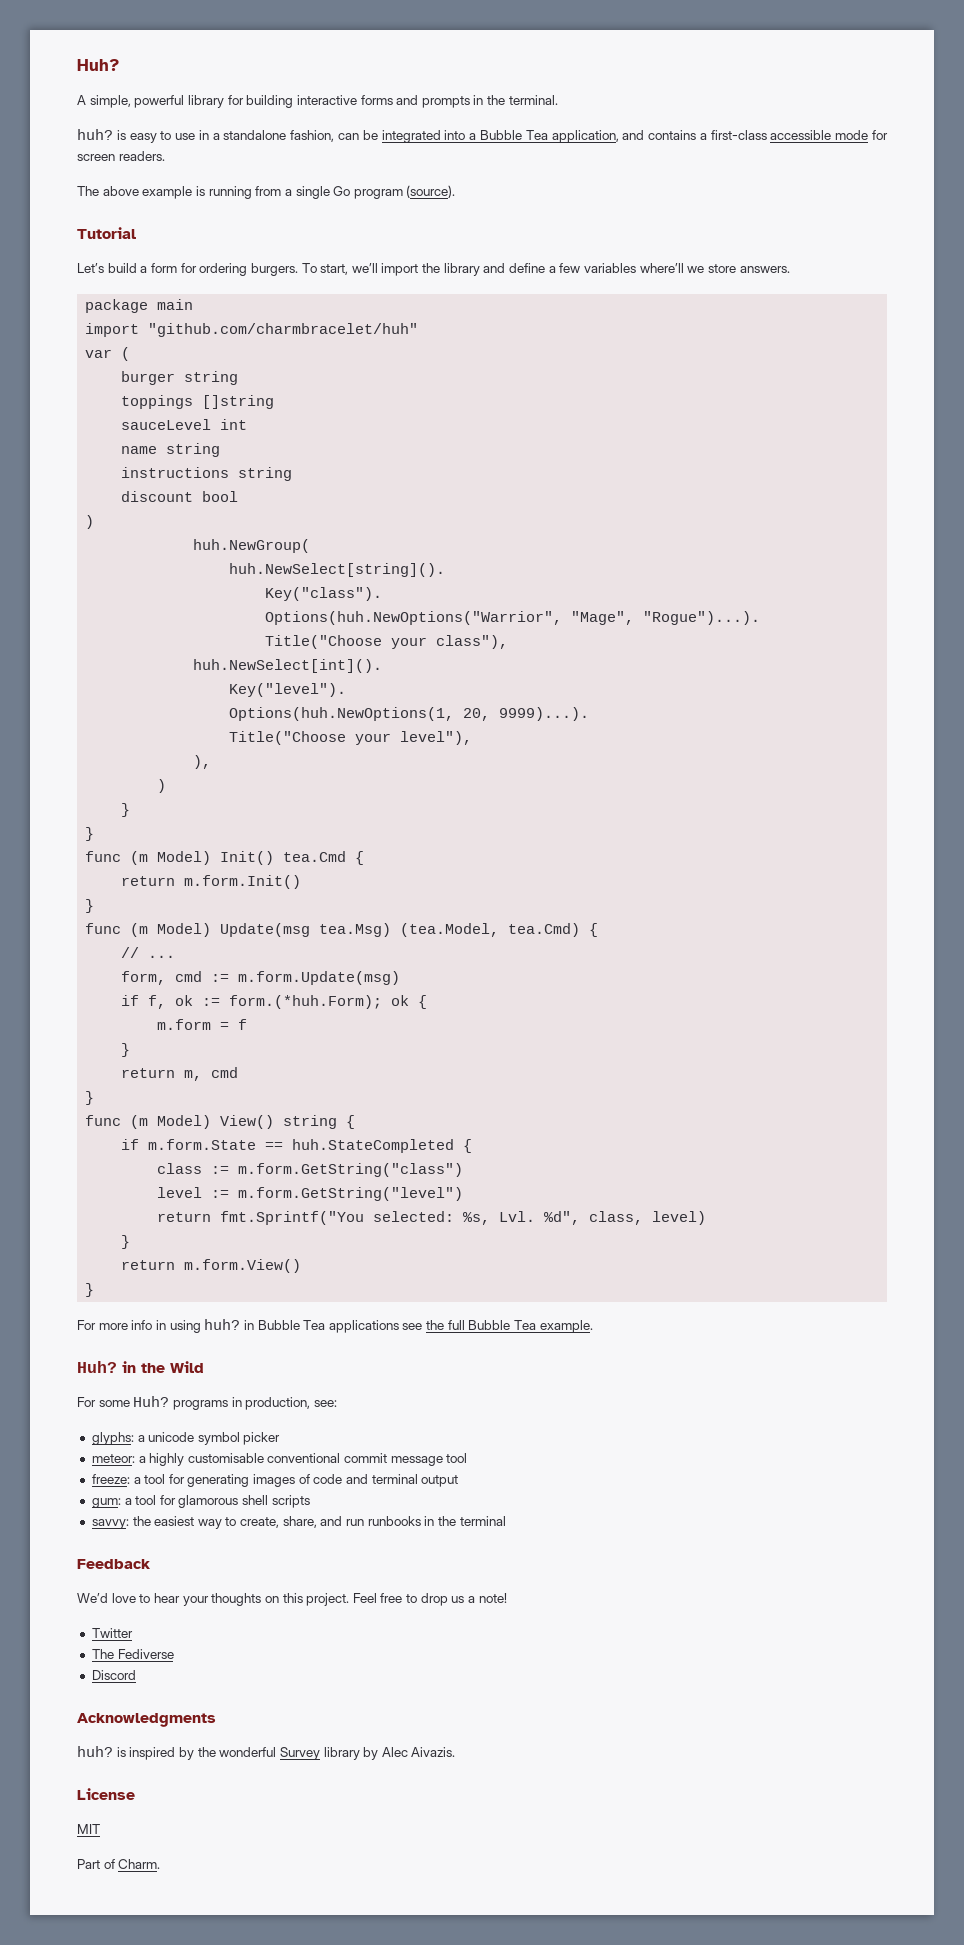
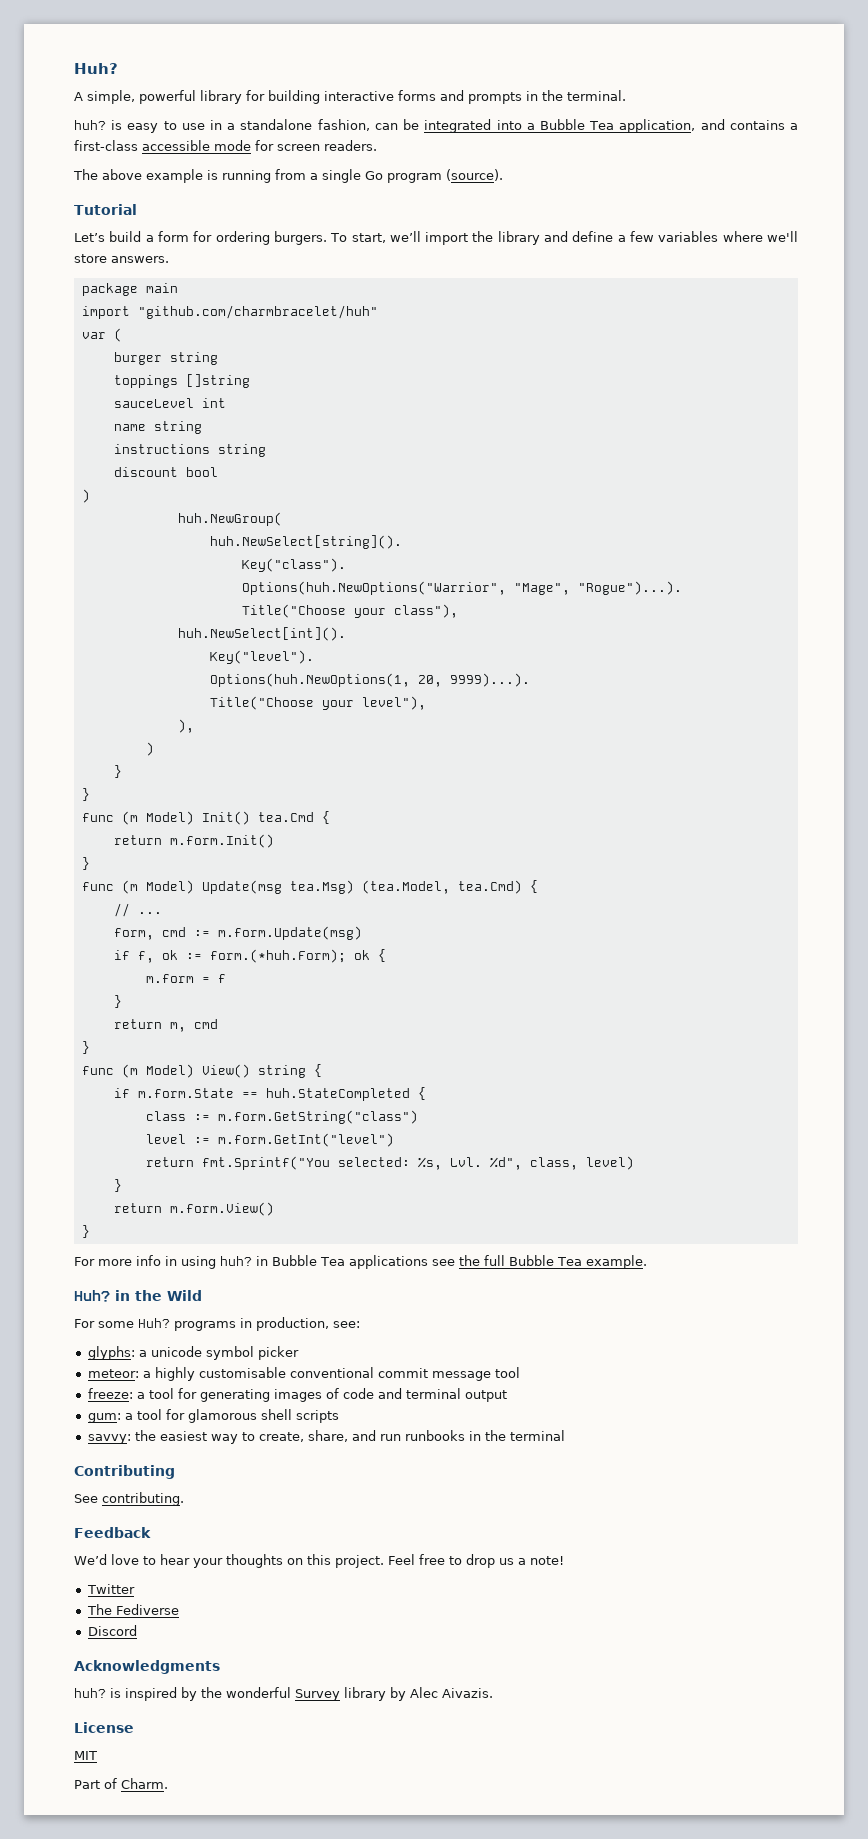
- To start, we’ll import the library and define a few variables where’ll we store answers.
+ To start, we’ll import the library and define a few variables where we'll store answers.
- level := m.form.GetString("level")
+ level := m.form.GetInt("level")
+ Contributing
+ See contributing.

